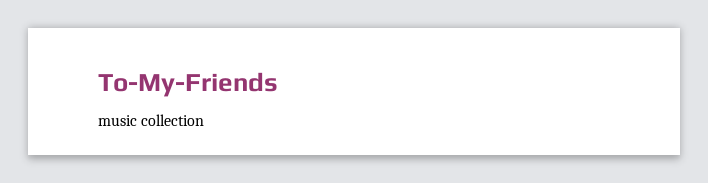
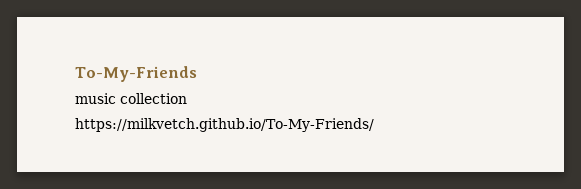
+ https://milkvetch.github.io/To-My-Friends/

